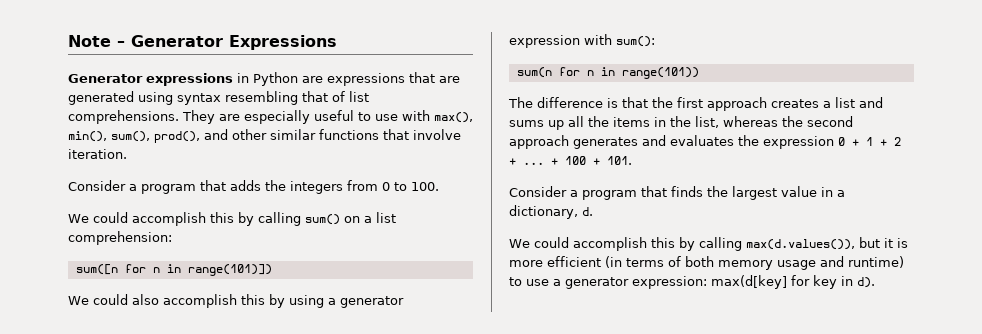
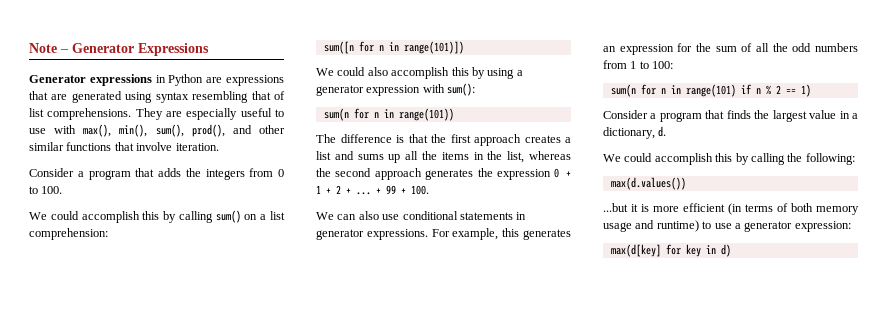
- The difference is that the first approach creates a list and sums up all the items in the list, whereas the second approach generates and evaluates the expression 0 + 1 + 2 + ...
+ The difference is that the first approach creates a list and sums up all the items in the list, whereas the second approach generates the expression 0 + 1 + 2 + ...
- + 100 + 101.
+ + 99 + 100.
+ We can also use conditional statements in generator expressions. For example, this generates an expression for the sum of all the odd numbers from 1 to 100:
+ sum(n for n in range(101) if n % 2 == 1)
- We could accomplish this by calling max(d.values()), but it is more efficient (in terms of both memory usage and runtime) to use a generator expression: max(d[key] for key in d).
+ We could accomplish this by calling the following:
+ max(d.values())
+ ...but it is more efficient (in terms of both memory usage and runtime) to use a generator expression:
+ max(d[key] for key in d)

